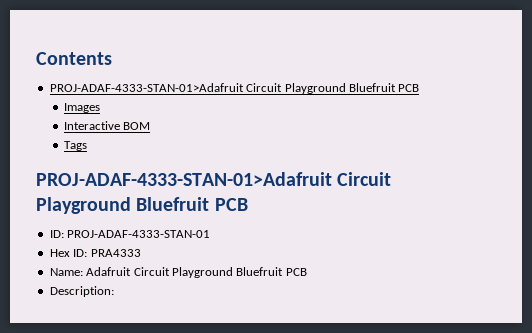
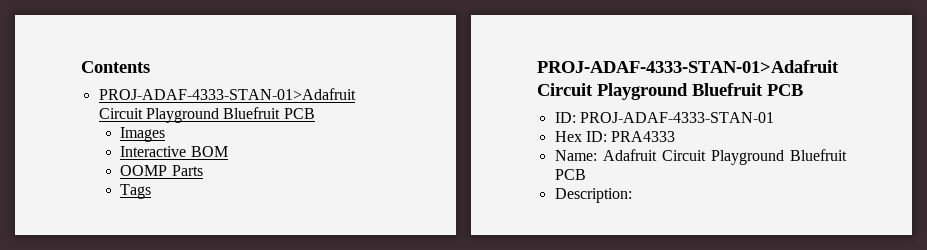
+ OOMP Parts

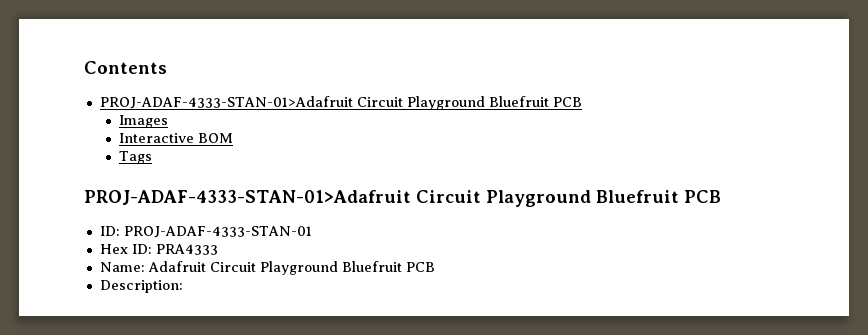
- OOMP Parts

